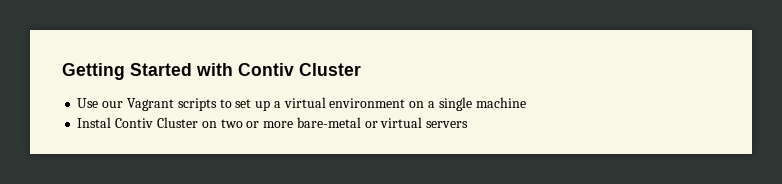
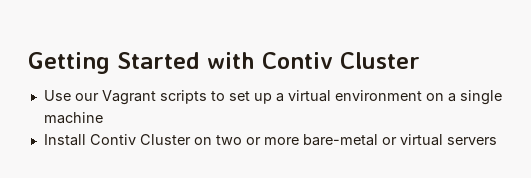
- Instal Contiv Cluster on two or more bare-metal or virtual servers
+ Install Contiv Cluster on two or more bare-metal or virtual servers

